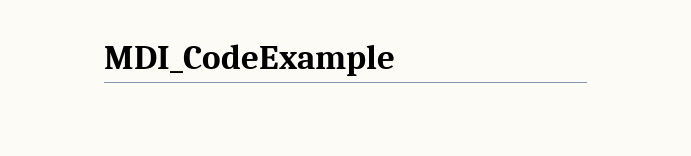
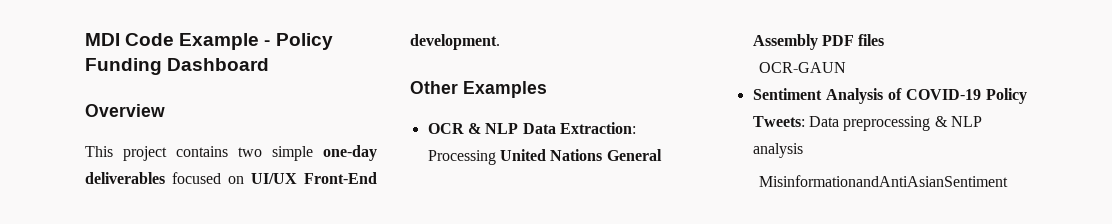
- MDI_CodeExample
+ MDI Code Example - Policy Funding Dashboard
+ Overview
+ This project contains two simple one-day deliverables focused on UI/UX Front-End development.
+ Other Examples
+ OCR & NLP Data Extraction: Processing United Nations General Assembly PDF files
+ OCR-GAUN
+ Sentiment Analysis of COVID-19 Policy Tweets: Data preprocessing & NLP analysis
+ MisinformationandAntiAsianSentiment

